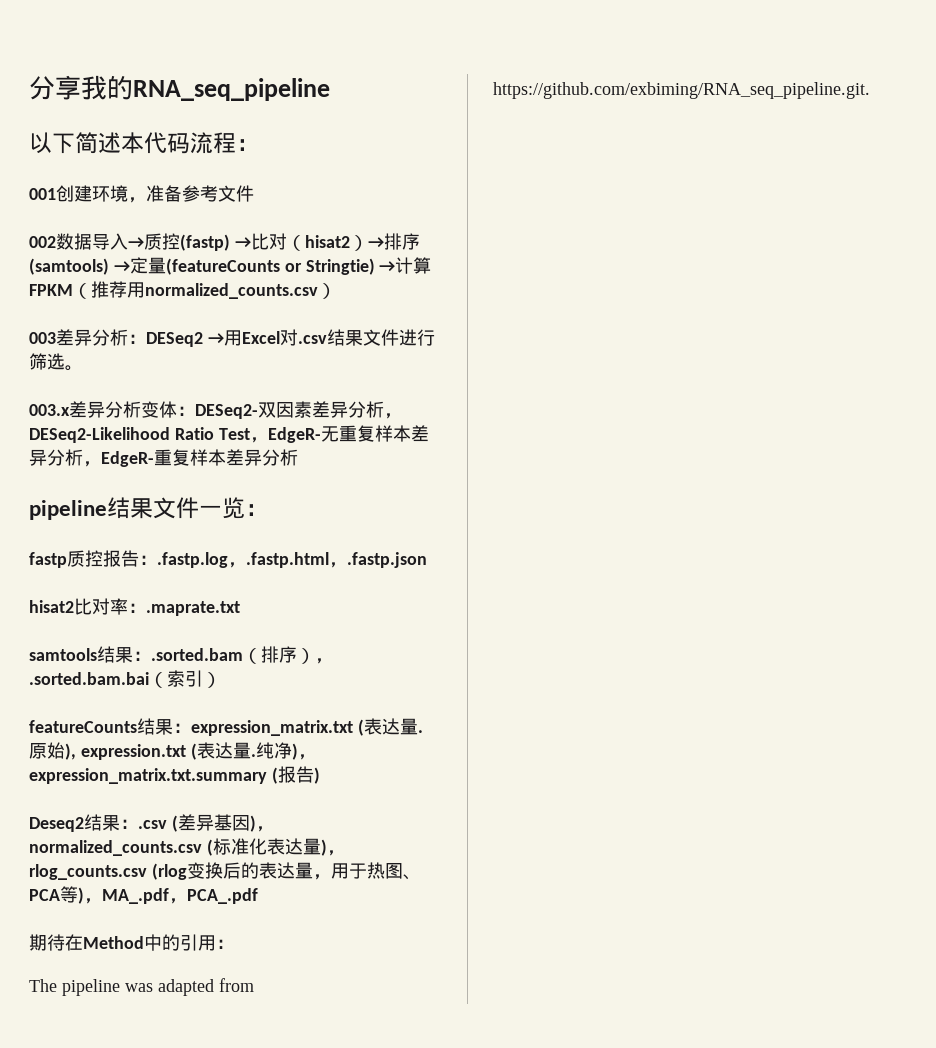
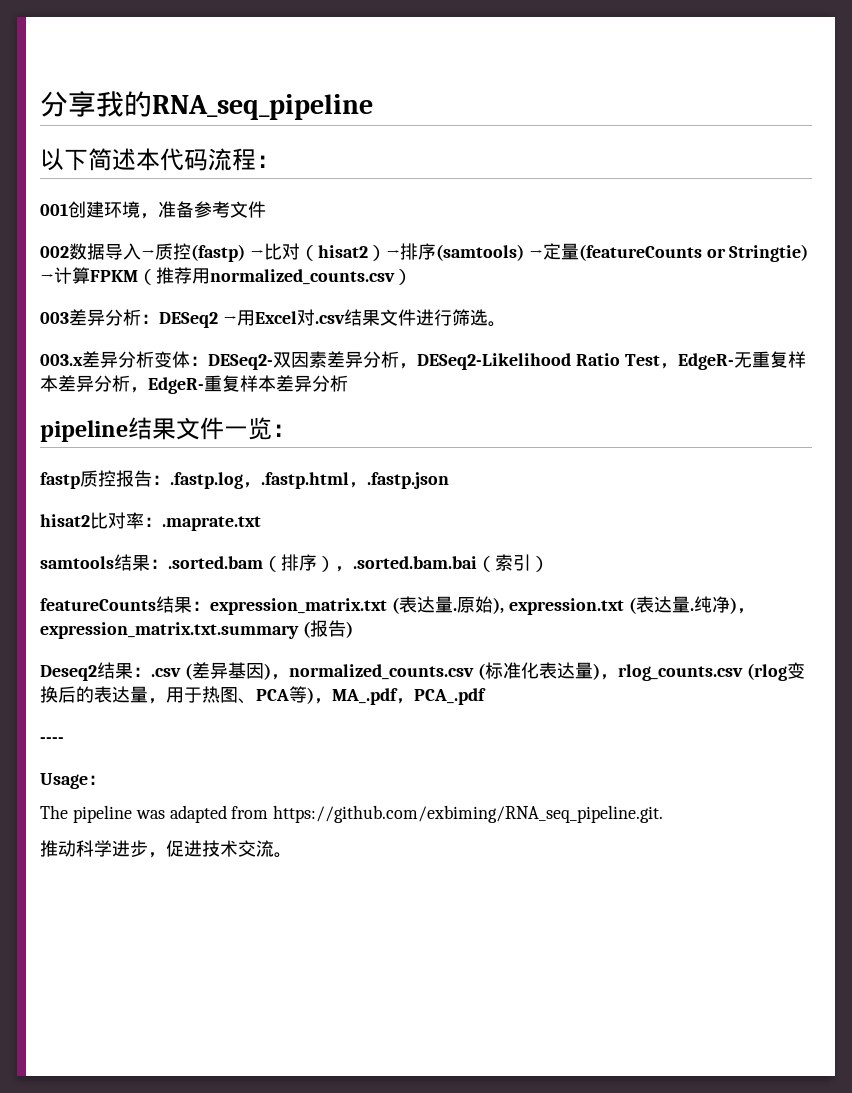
- 期待在Method中的引用：
+ ----
+ Usage：
+ 推动科学进步，促进技术交流。

